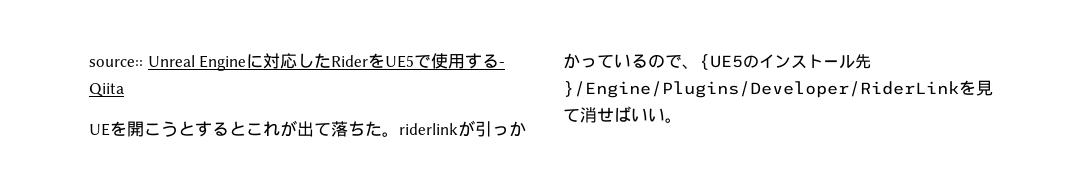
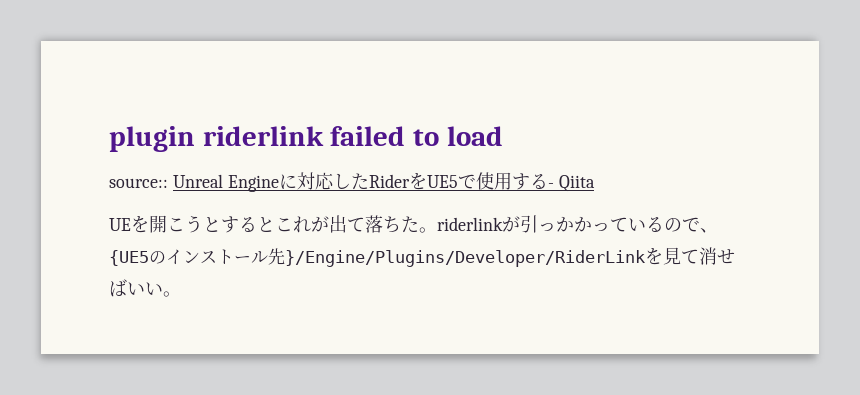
+ plugin riderlink failed to load

